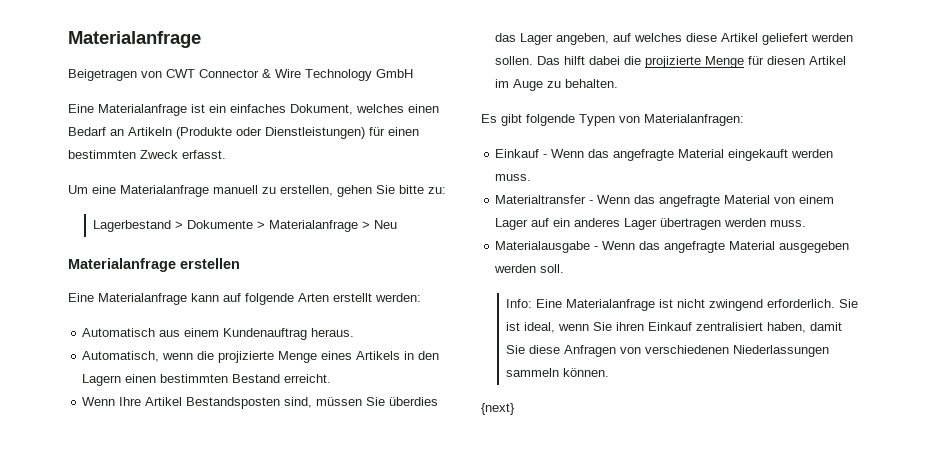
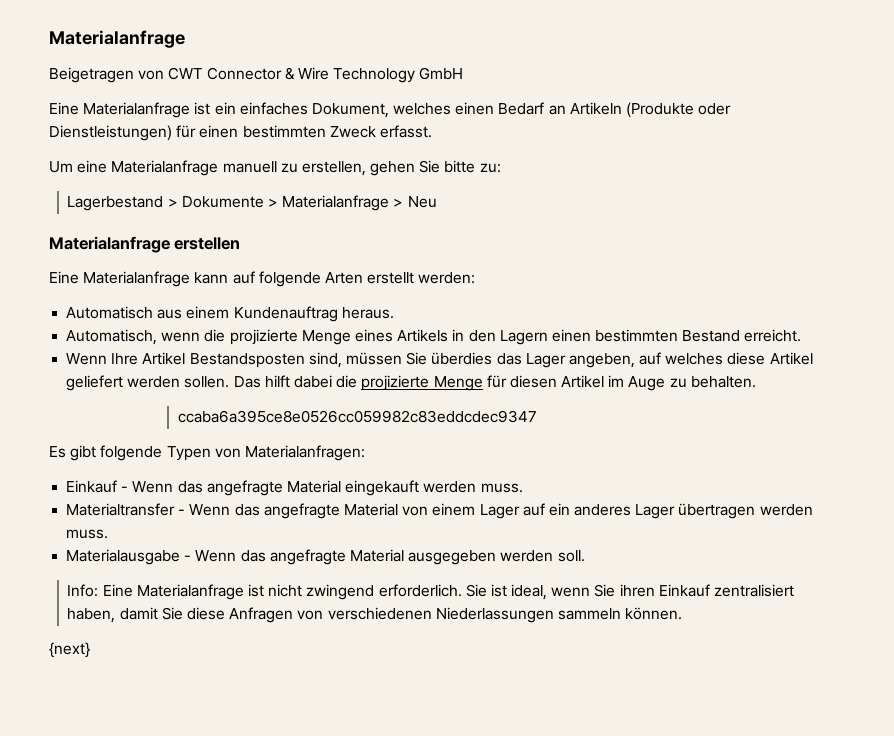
+ ccaba6a395ce8e0526cc059982c83eddcdec9347

